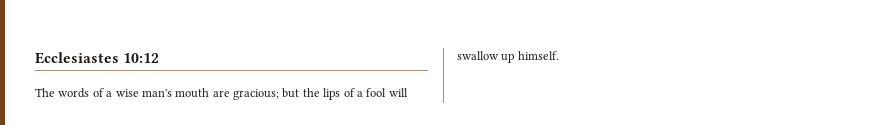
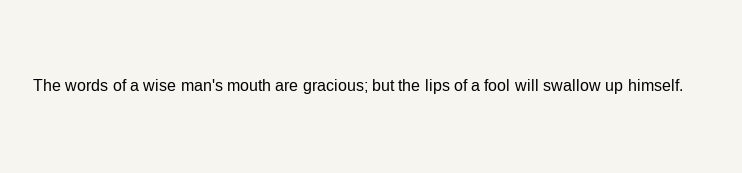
- Ecclesiastes 10:12

